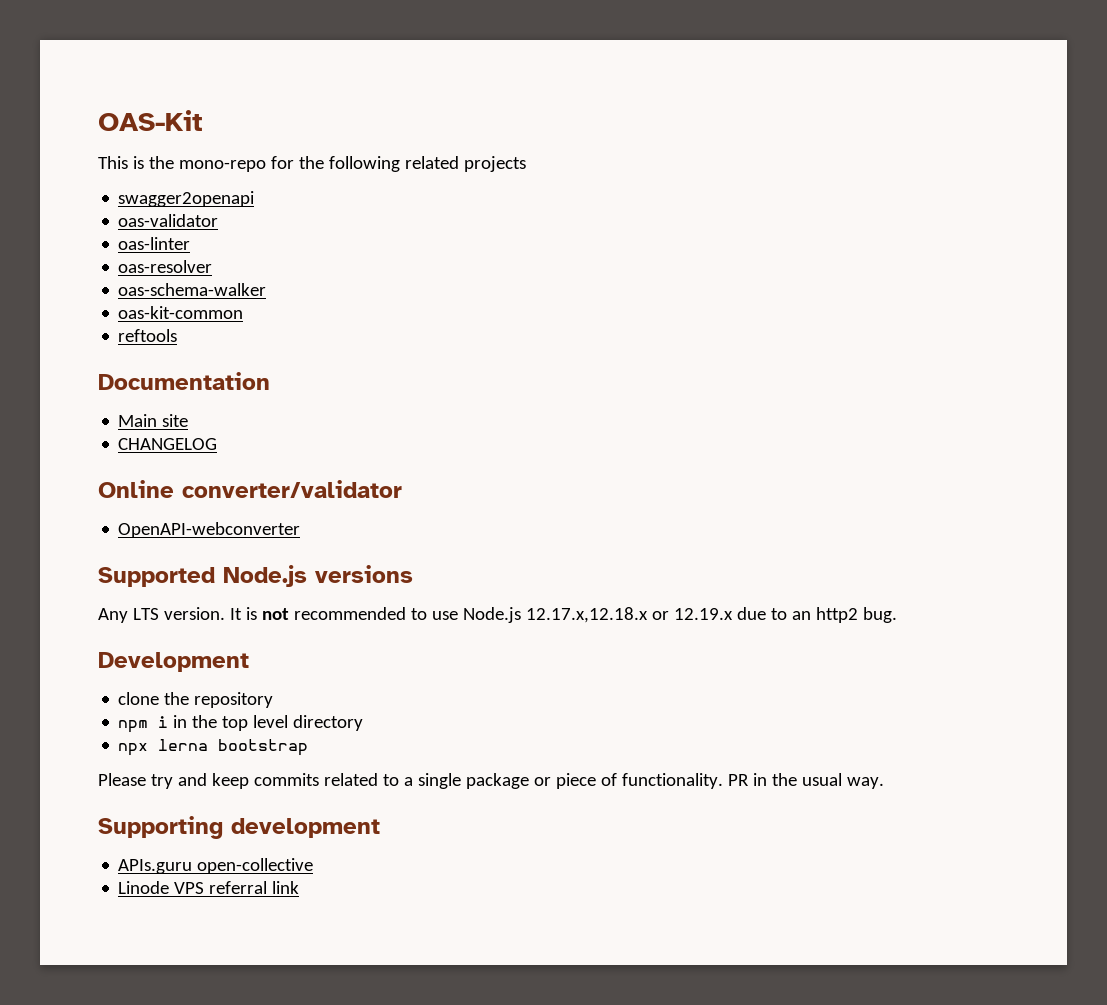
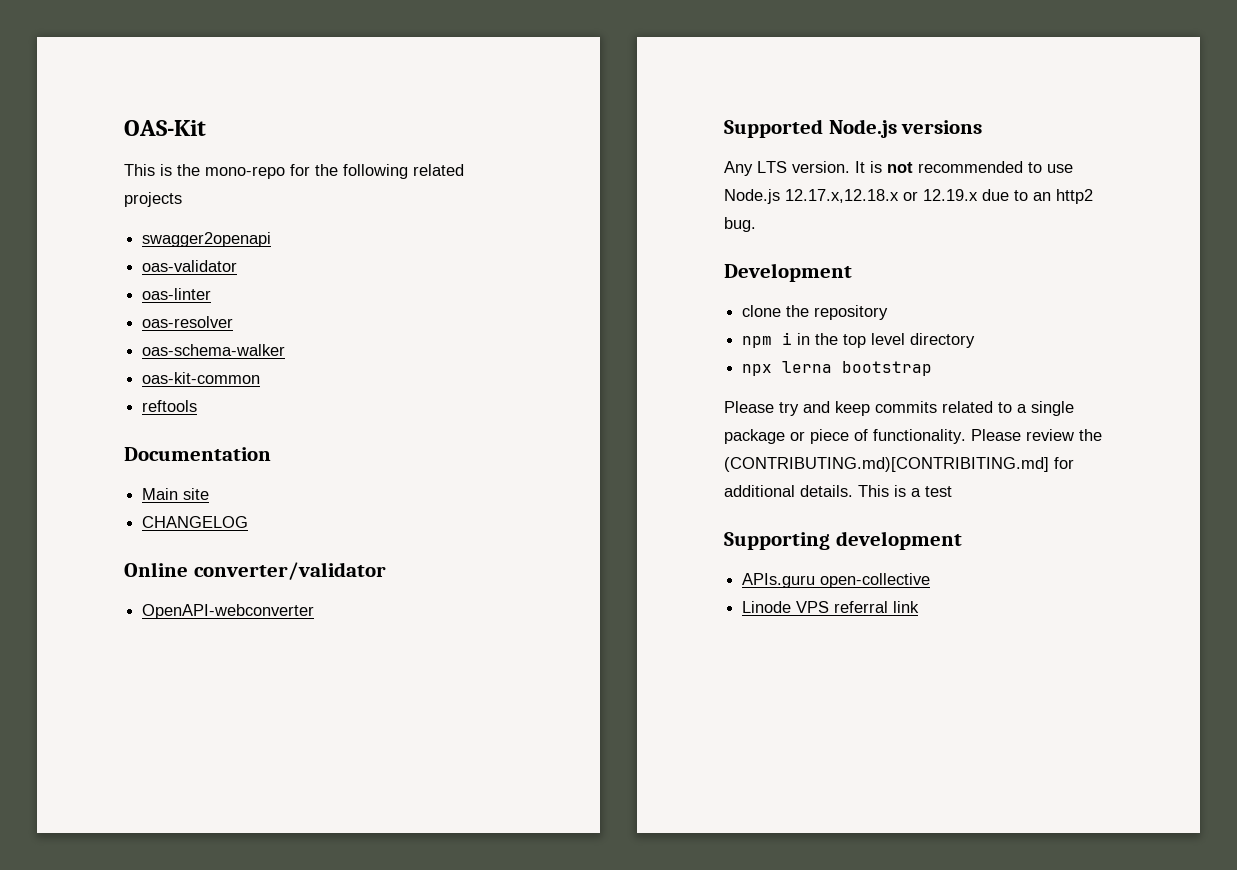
- PR in the usual way.
+ Please review the (CONTRIBUTING.md)[CONTRIBITING.md] for additional details. This is a test

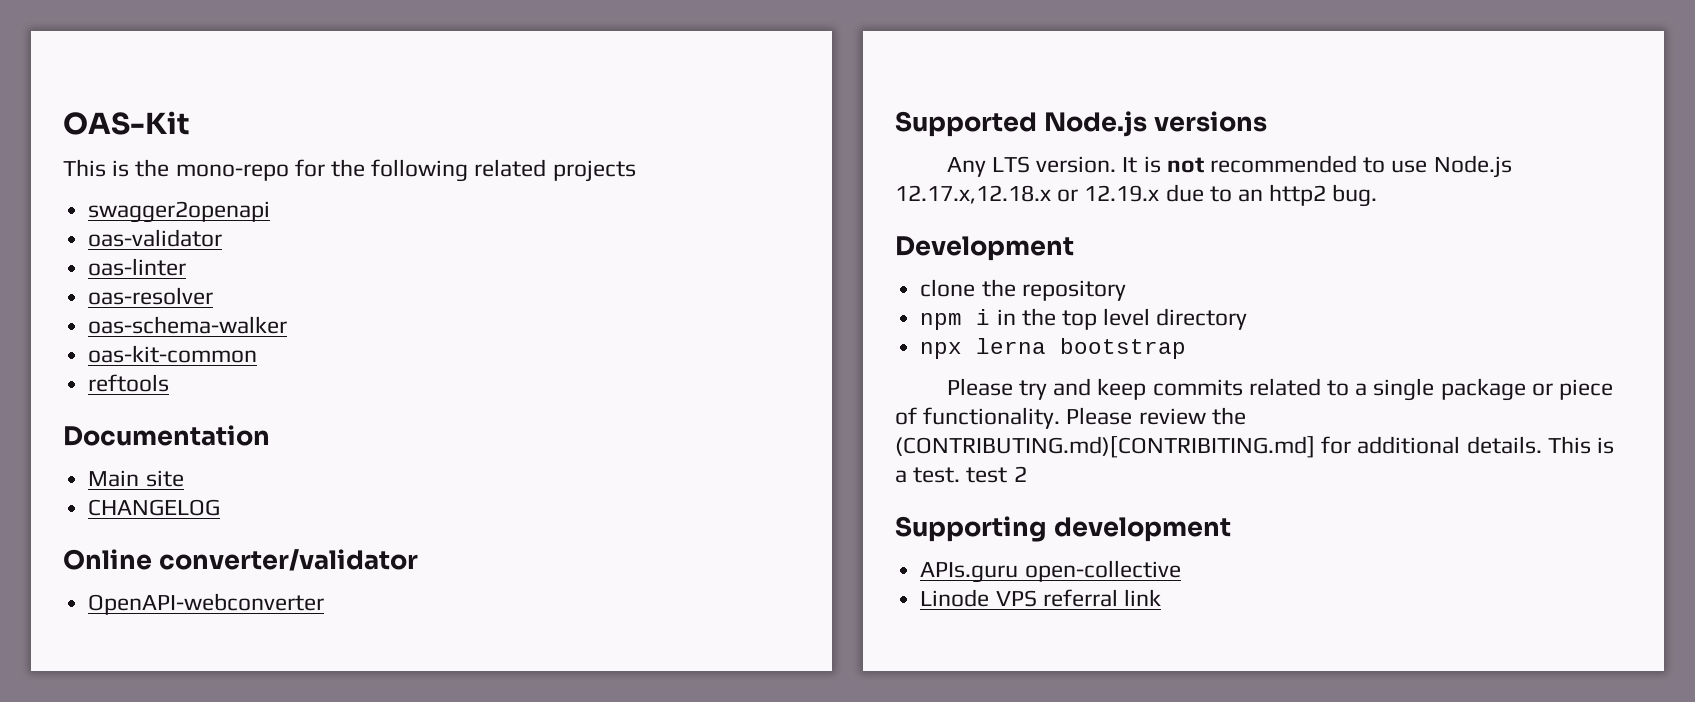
- This is a test
+ This is a test. test 2

